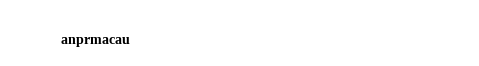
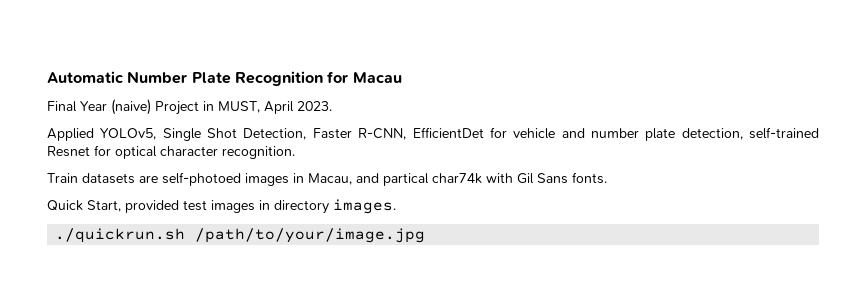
- anprmacau
+ Automatic Number Plate Recognition for Macau
+ Final Year (naive) Project in MUST, April 2023.
+ Applied YOLOv5, Single Shot Detection, Faster R-CNN, EfficientDet for vehicle and number plate detection, self-trained Resnet for optical character recognition.
+ Train datasets are self-photoed images in Macau, and partical char74k with Gil Sans fonts.
+ Quick Start, provided test images in directory images.
+ ./quickrun.sh /path/to/your/image.jpg

